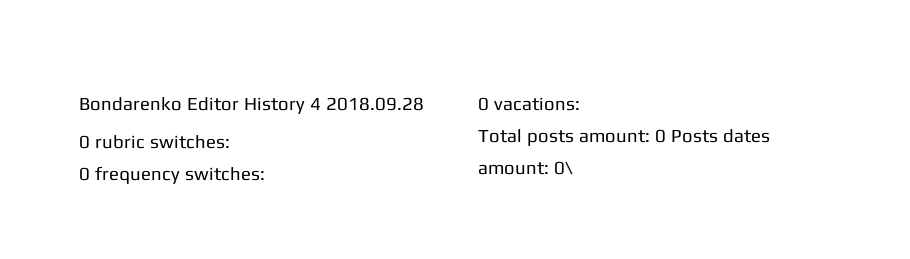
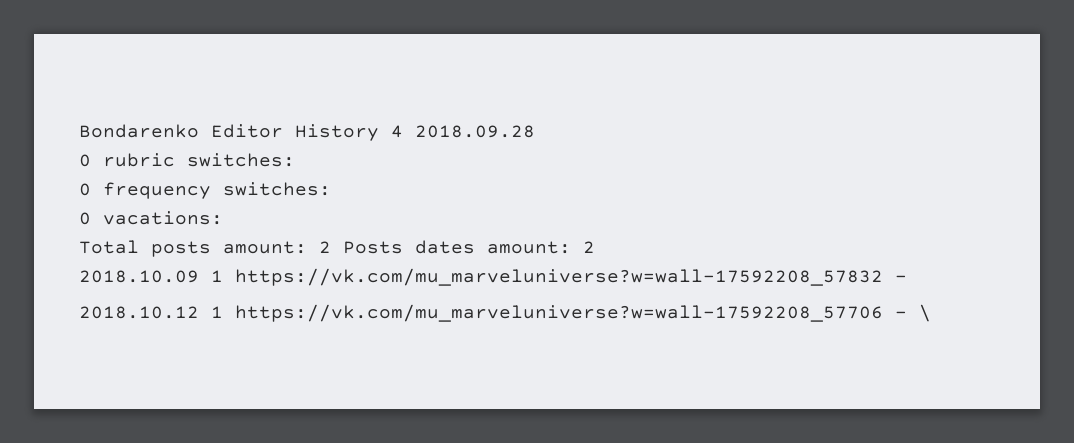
- Total posts amount: 0 Posts dates amount: 0\
+ Total posts amount: 2 Posts dates amount: 2
+ 2018.10.09 1 https://vk.com/mu_marveluniverse?w=wall-17592208_57832 -
+ 2018.10.12 1 https://vk.com/mu_marveluniverse?w=wall-17592208_57706 - \

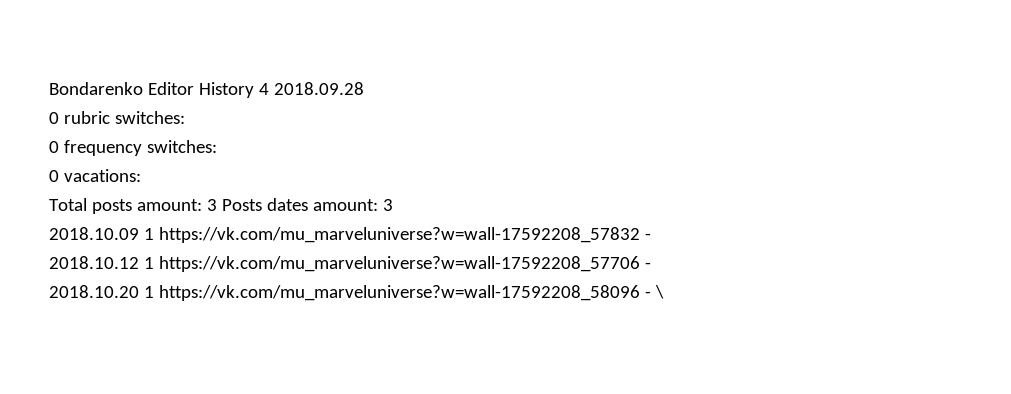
- Total posts amount: 2 Posts dates amount: 2
+ Total posts amount: 3 Posts dates amount: 3
- 2018.10.12 1 https://vk.com/mu_marveluniverse?w=wall-17592208_57706 - \
+ 2018.10.12 1 https://vk.com/mu_marveluniverse?w=wall-17592208_57706 -
+ 2018.10.20 1 https://vk.com/mu_marveluniverse?w=wall-17592208_58096 - \

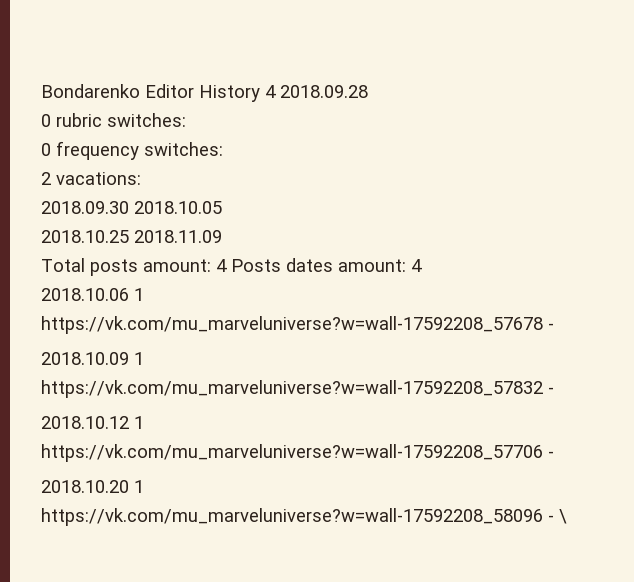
- 0 vacations:
+ 2 vacations:
+ 2018.09.30 2018.10.05
+ 2018.10.25 2018.11.09
- Total posts amount: 3 Posts dates amount: 3
+ Total posts amount: 4 Posts dates amount: 4
+ 2018.10.06 1 https://vk.com/mu_marveluniverse?w=wall-17592208_57678 -

